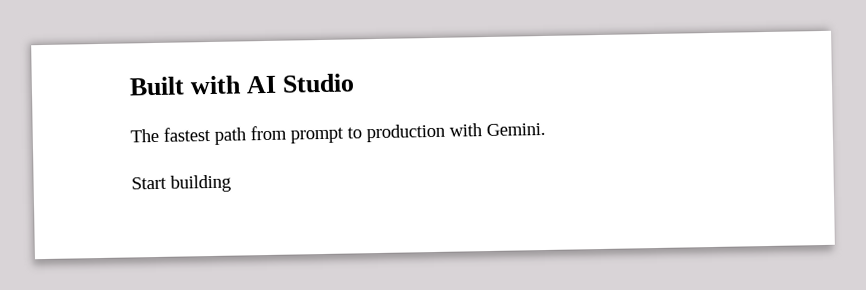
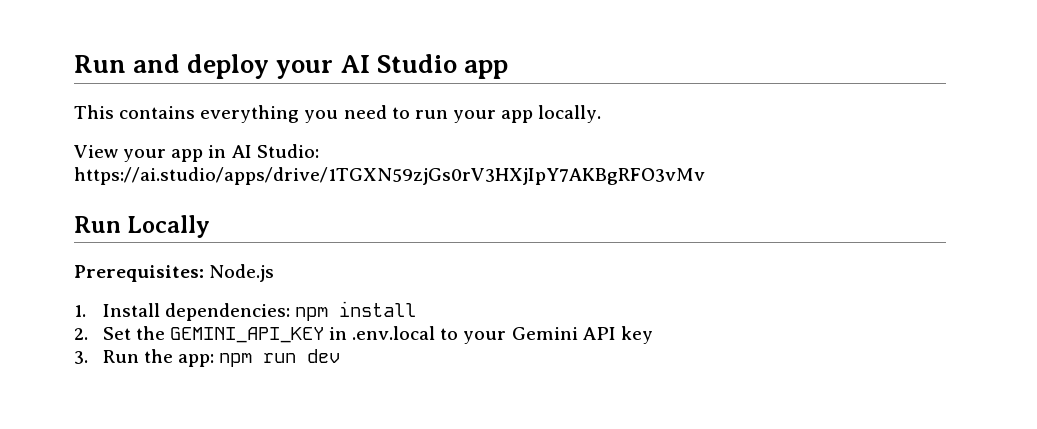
- Built with AI Studio
- The fastest path from prompt to production with Gemini.
- Start building
+ Run and deploy your AI Studio app
+ This contains everything you need to run your app locally.
+ View your app in AI Studio: https://ai.studio/apps/drive/1TGXN59zjGs0rV3HXjIpY7AKBgRFO3vMv
+ Run Locally
+ Prerequisites: Node.js
+ 1. Install dependencies: npm install
+ 2. Set the GEMINI_API_KEY in .env.local to your Gemini API key
+ 3. Run the app: npm run dev

